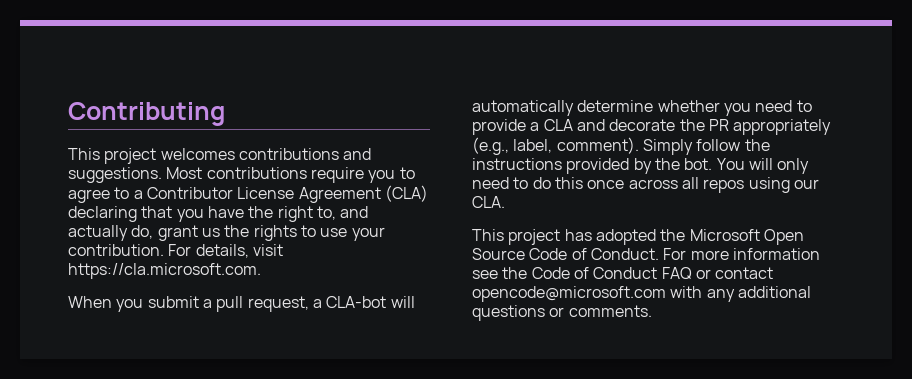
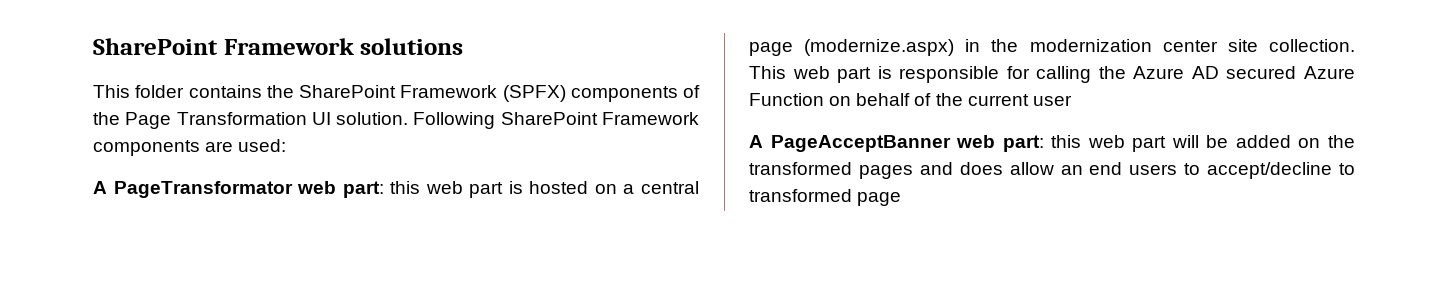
- Contributing
- This project welcomes contributions and suggestions. Most contributions require you to agree to a Contributor License Agreement (CLA) declaring that you have the right to, and actually do, grant us the rights to use your contribution. For details, visit https://cla.microsoft.com.
- When you submit a pull request, a CLA-bot will automatically determine whether you need to provide a CLA and decorate the PR appropriately (e.g., label, comment). Simply follow the instructions provided by the bot. You will only need to do this once across all repos using our CLA.
- This project has adopted the Microsoft Open Source Code of Conduct. For more information see the Code of Conduct FAQ or contact opencode@microsoft.com with any additional questions or comments.
+ SharePoint Framework solutions
+ This folder contains the SharePoint Framework (SPFX) components of the Page Transformation UI solution. Following SharePoint Framework components are used:
+ A PageTransformator web part: this web part is hosted on a central page (modernize.aspx) in the modernization center site collection. This web part is responsible for calling the Azure AD secured Azure Function on behalf of the current user
+ A PageAcceptBanner web part: this web part will be added on the transformed pages and does allow an end users to accept/decline to transformed page

